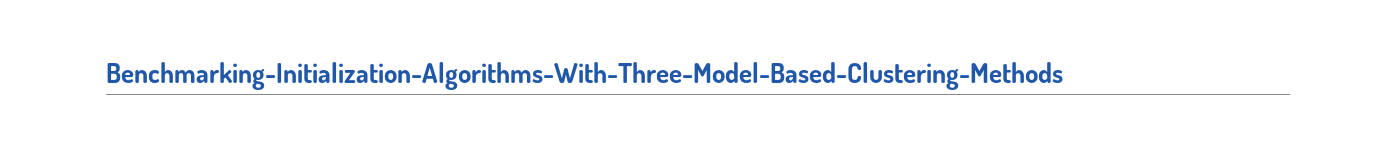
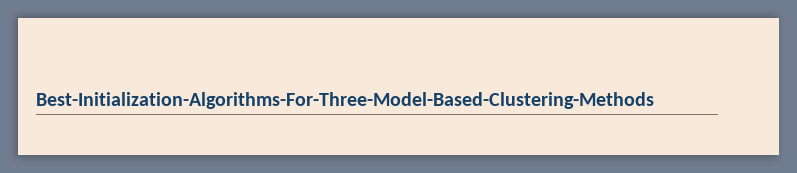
- Benchmarking-Initialization-Algorithms-With-Three-Model-Based-Clustering-Methods
+ Best-Initialization-Algorithms-For-Three-Model-Based-Clustering-Methods

